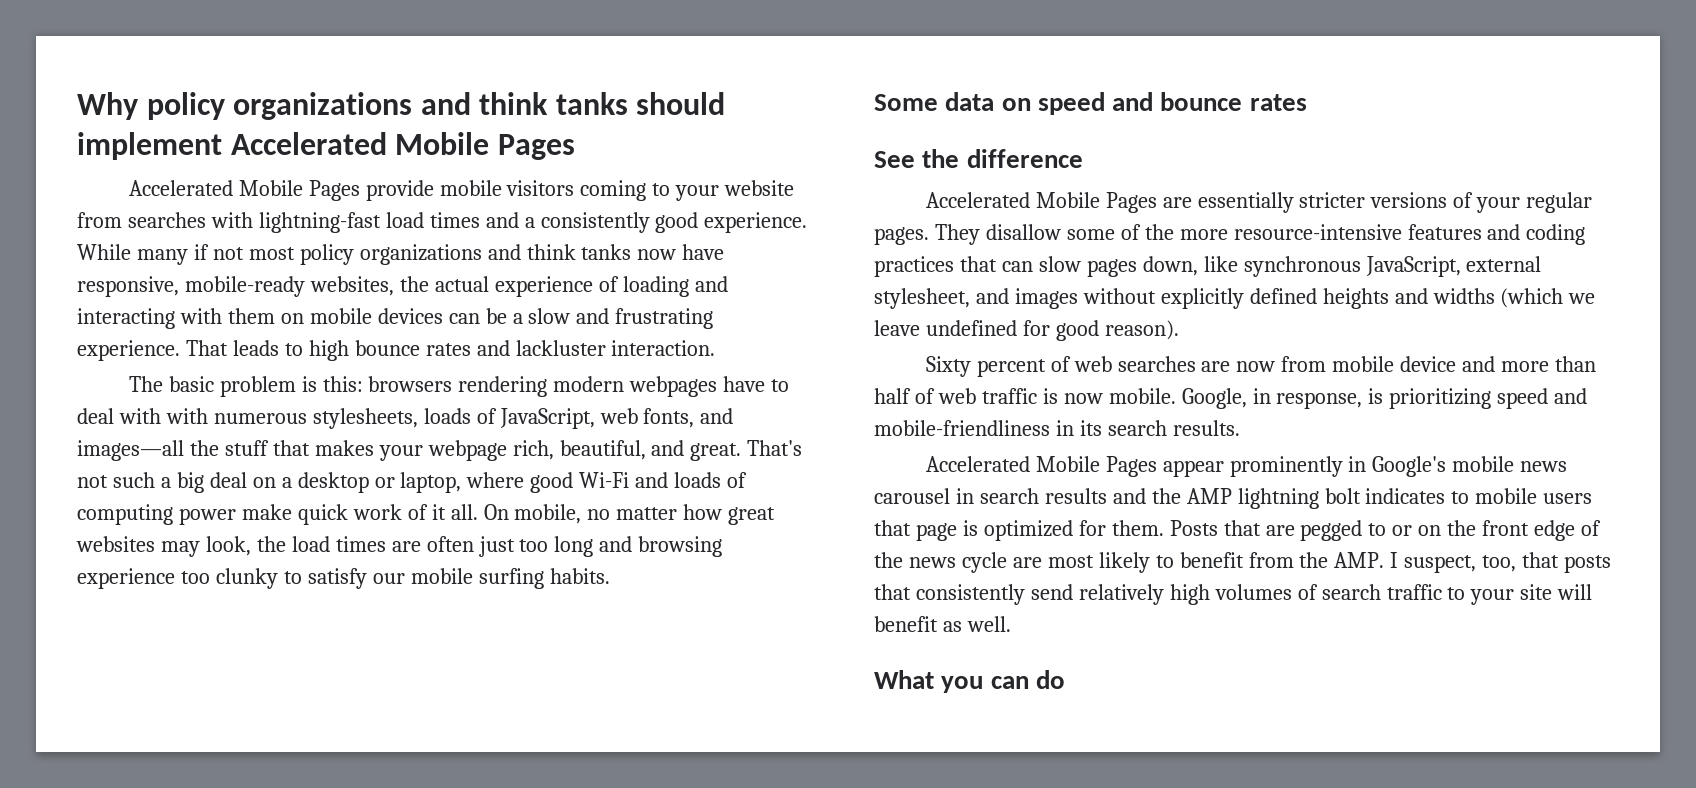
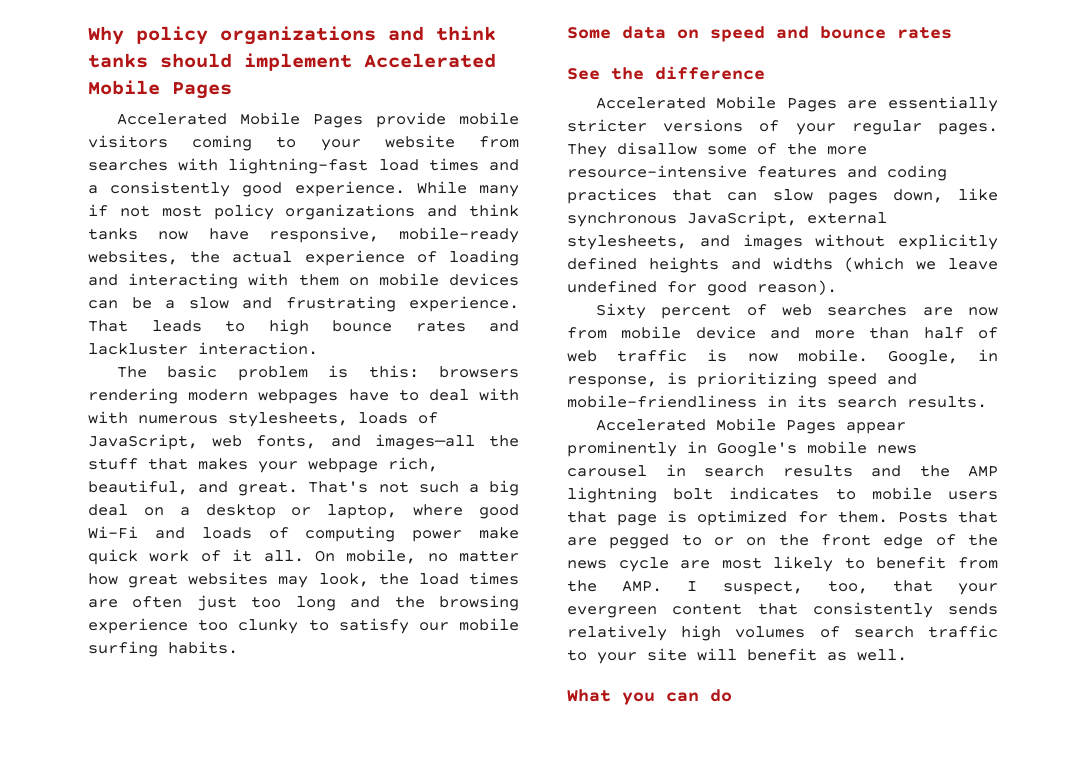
- On mobile, no matter how great websites may look, the load times are often just too long and browsing experience too clunky to satisfy our mobile surfing habits.
+ On mobile, no matter how great websites may look, the load times are often just too long and the browsing experience too clunky to satisfy our mobile surfing habits.
- They disallow some of the more resource-intensive features and coding practices that can slow pages down, like synchronous JavaScript, external stylesheet, and images without explicitly defined heights and widths (which we leave undefined for good reason).
+ They disallow some of the more resource-intensive features and coding practices that can slow pages down, like synchronous JavaScript, external stylesheets, and images without explicitly defined heights and widths (which we leave undefined for good reason).
- Posts that are pegged to or on the front edge of the news cycle are most likely to benefit from the AMP. I suspect, too, that posts that consistently send relatively high volumes of search traffic to your site will benefit as well.
+ Posts that are pegged to or on the front edge of the news cycle are most likely to benefit from the AMP. I suspect, too, that your evergreen content that consistently sends relatively high volumes of search traffic to your site will benefit as well.

